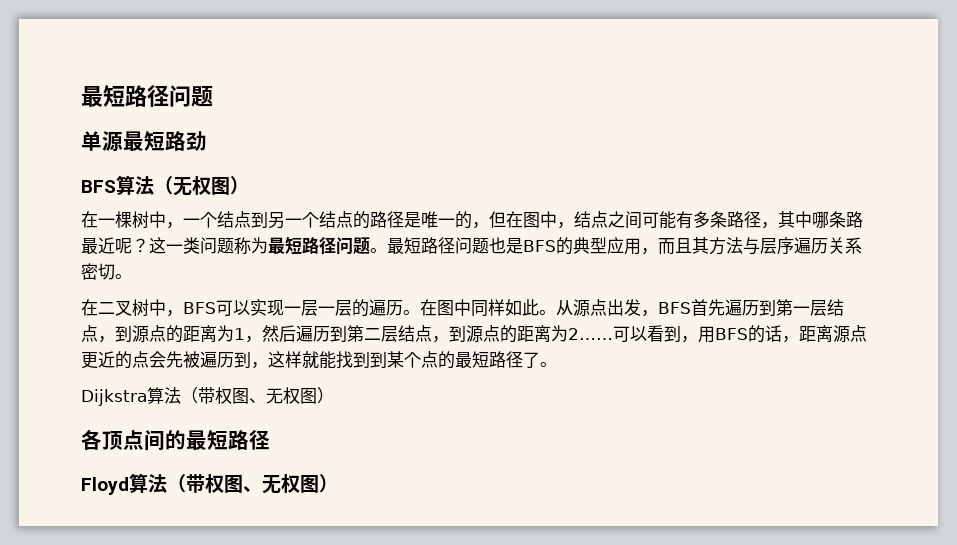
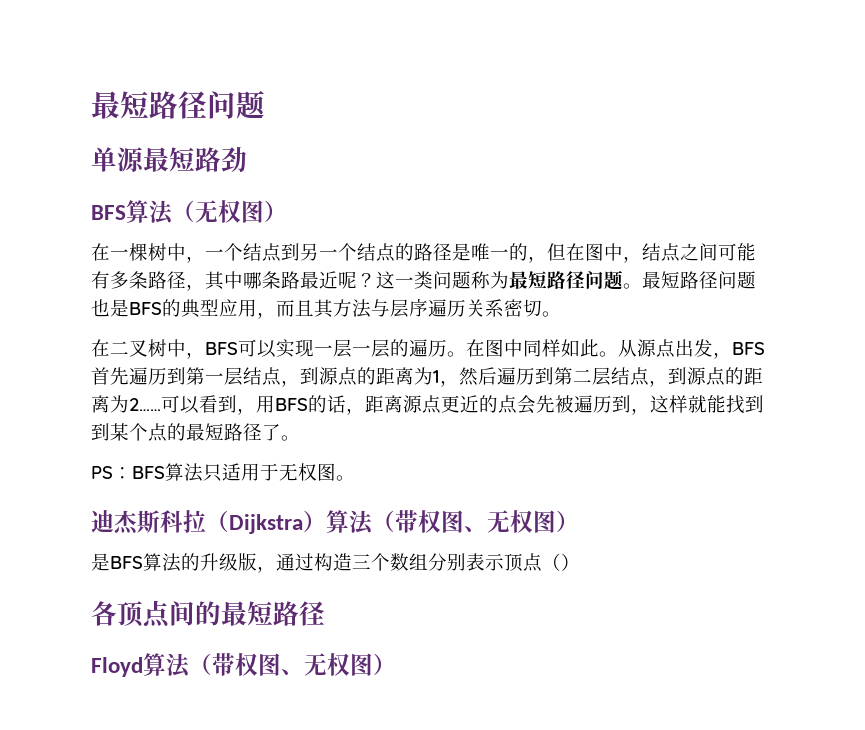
- Dijkstra算法（带权图、无权图）
+ PS：BFS算法只适用于无权图。
+ 迪杰斯科拉（Dijkstra）算法（带权图、无权图）
+ 是BFS算法的升级版，通过构造三个数组分别表示顶点（）

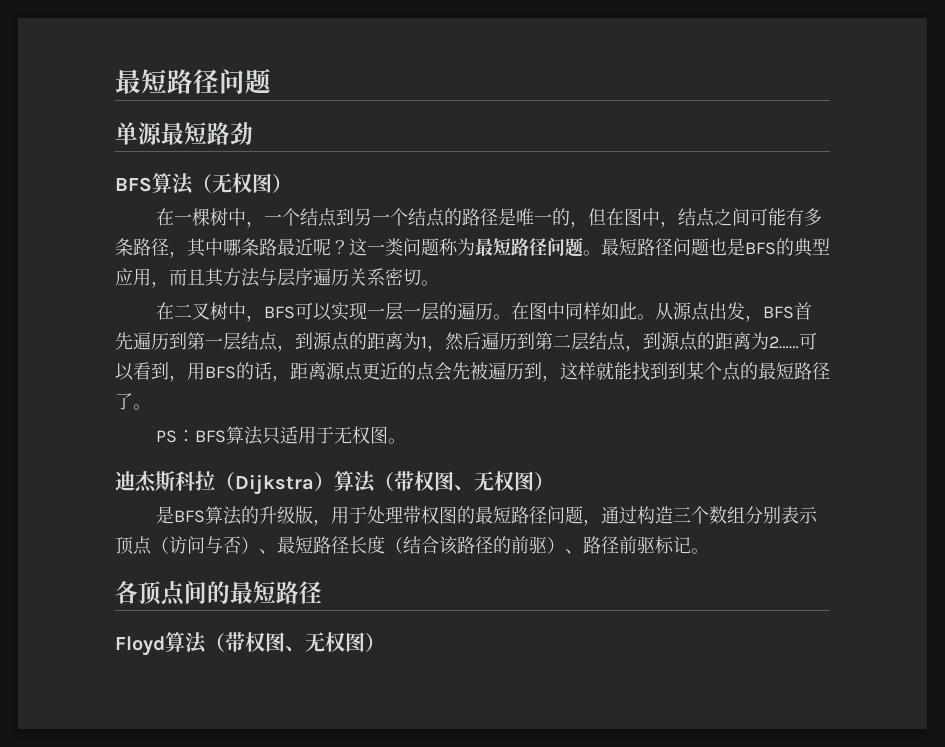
- 是BFS算法的升级版，通过构造三个数组分别表示顶点（）
+ 是BFS算法的升级版，用于处理带权图的最短路径问题，通过构造三个数组分别表示顶点（访问与否）、最短路径长度（结合该路径的前驱）、路径前驱标记。

